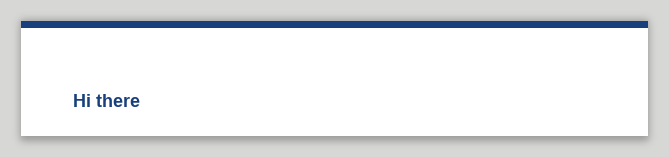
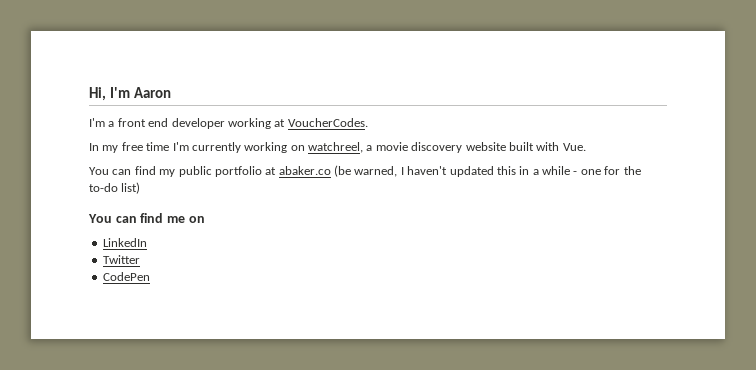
- Hi there
+ Hi, I'm Aaron
+ I'm a front end developer working at VoucherCodes.
+ In my free time I'm currently working on watchreel, a movie discovery website built with Vue.
+ You can find my public portfolio at abaker.co (be warned, I haven't updated this in a while - one for the to-do list)
+ You can find me on
+ LinkedIn
+ Twitter
+ CodePen

